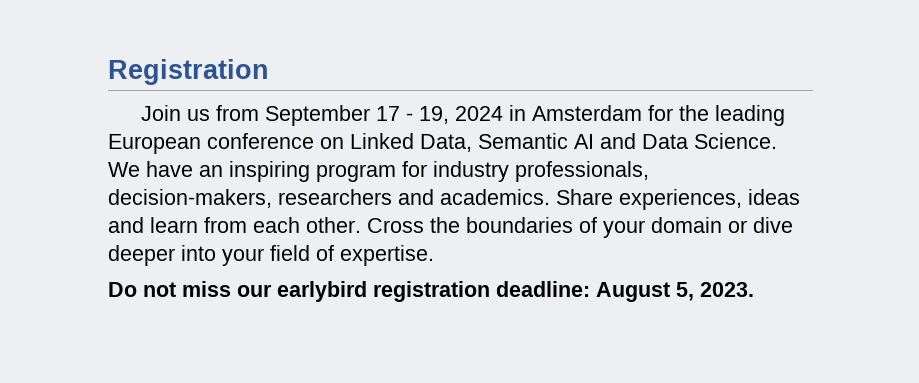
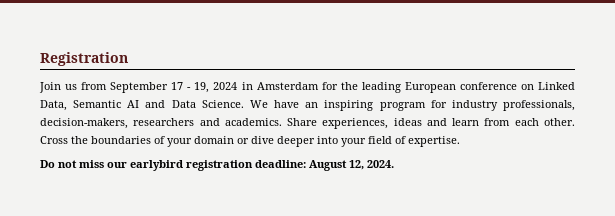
- Do not miss our earlybird registration deadline: August 5, 2023.
+ Do not miss our earlybird registration deadline: August 12, 2024.

